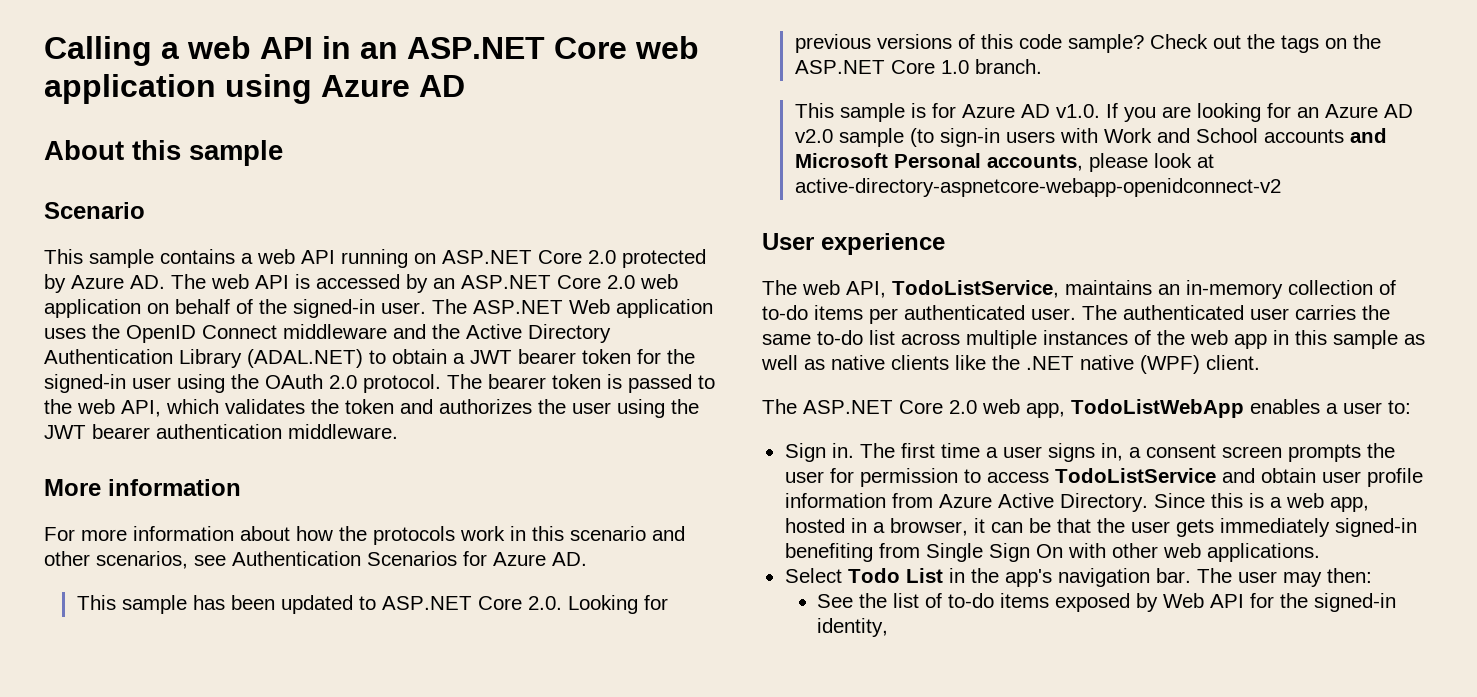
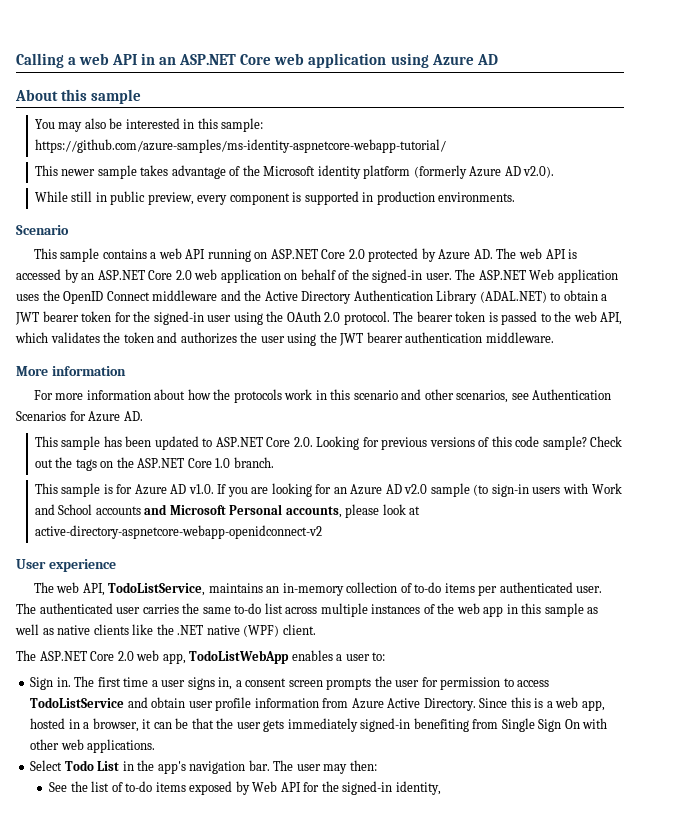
+ You may also be interested in this sample: https://github.com/azure-samples/ms-identity-aspnetcore-webapp-tutorial/
+ This newer sample takes advantage of the Microsoft identity platform (formerly Azure AD v2.0).
+ While still in public preview, every component is supported in production environments.

